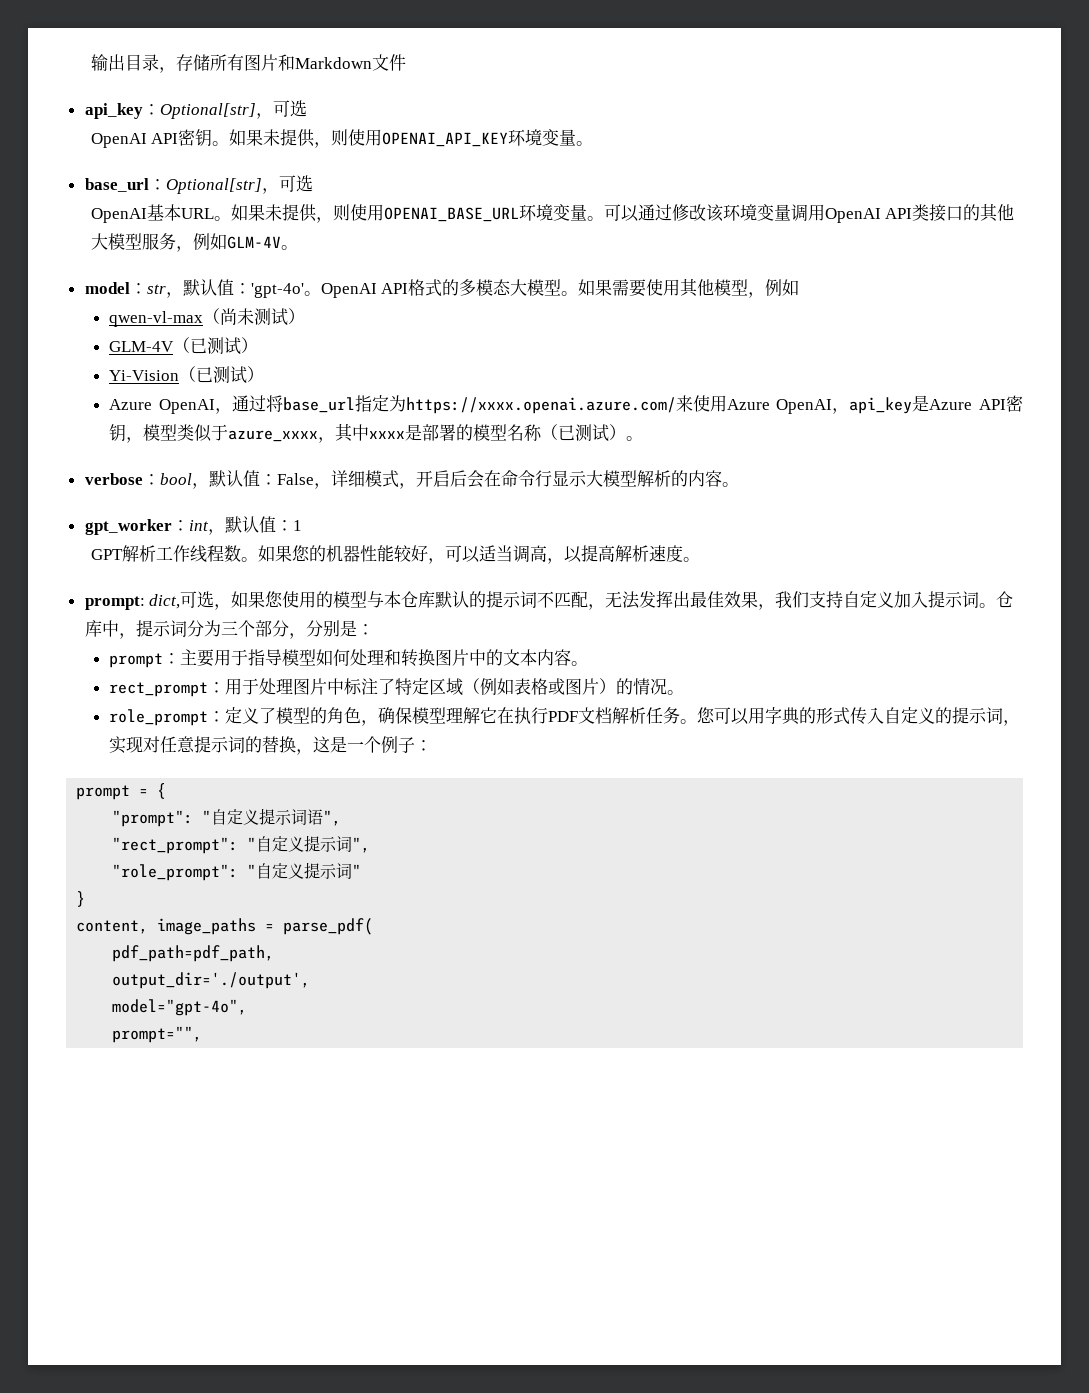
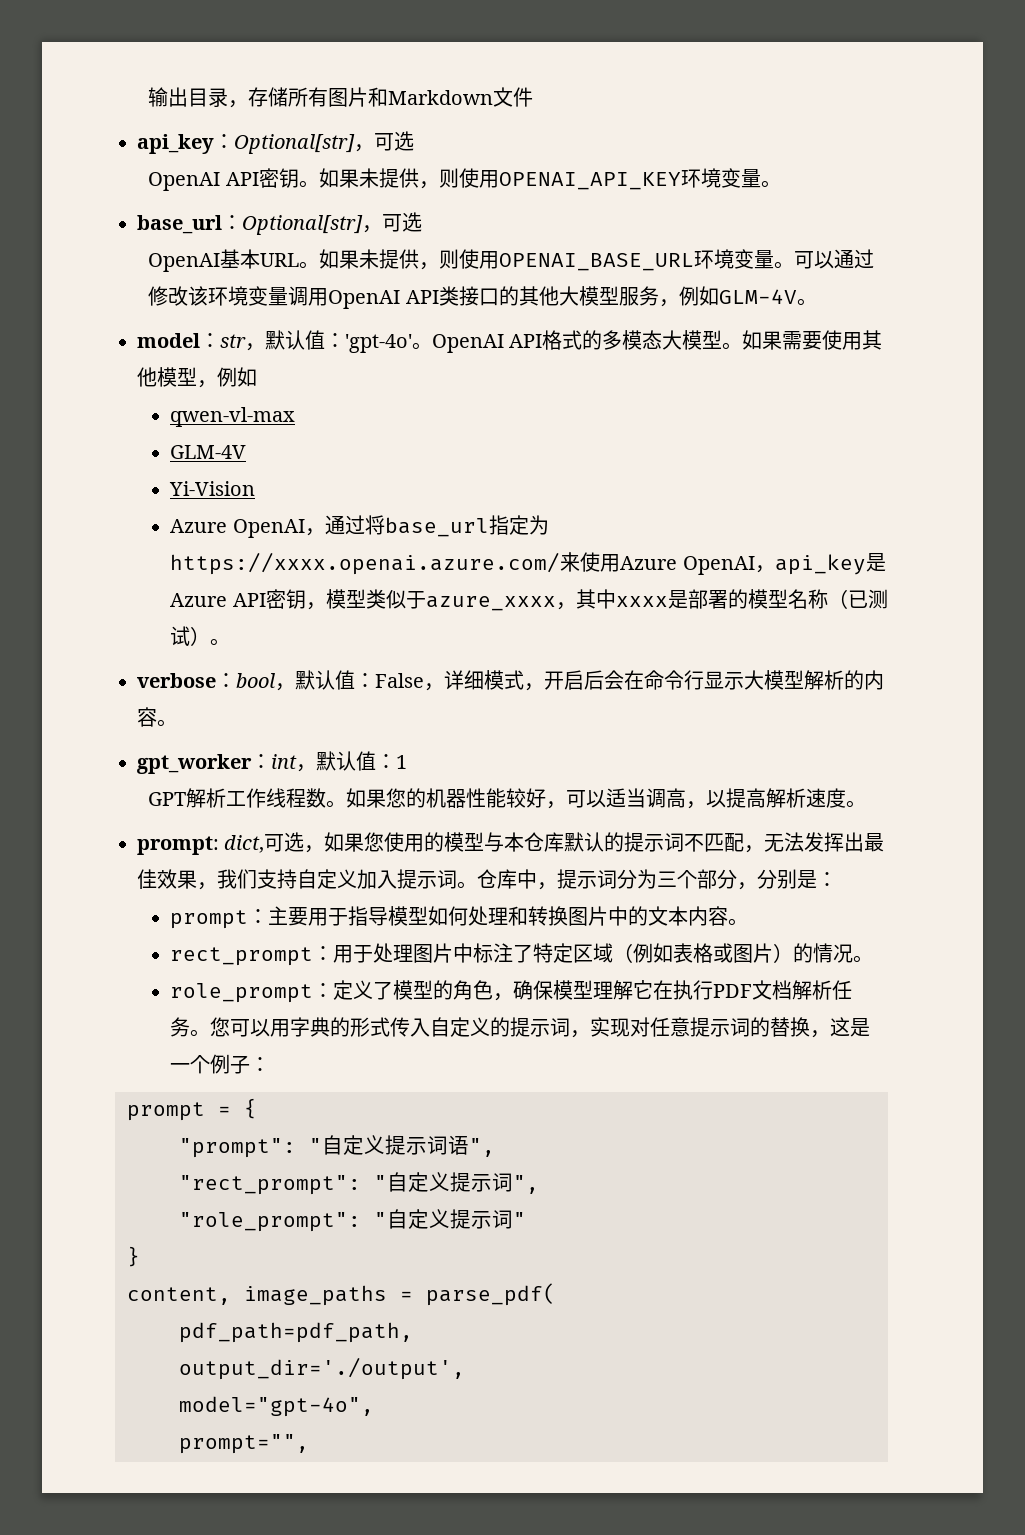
- qwen-vl-max（尚未测试）
- GLM-4V（已测试）
+ qwen-vl-max
+ GLM-4V
- Yi-Vision（已测试）
+ Yi-Vision

